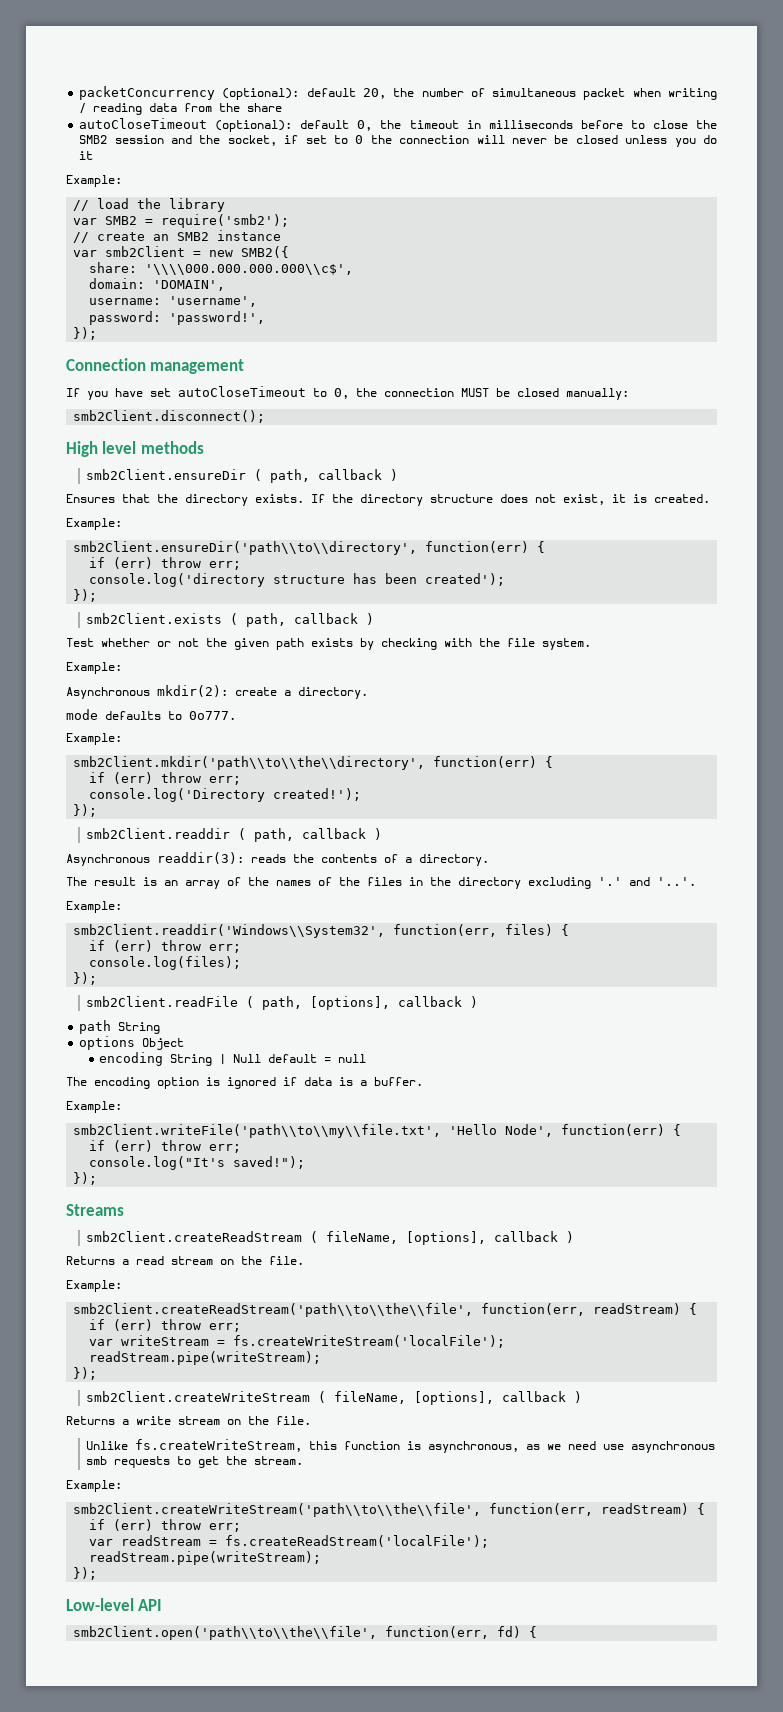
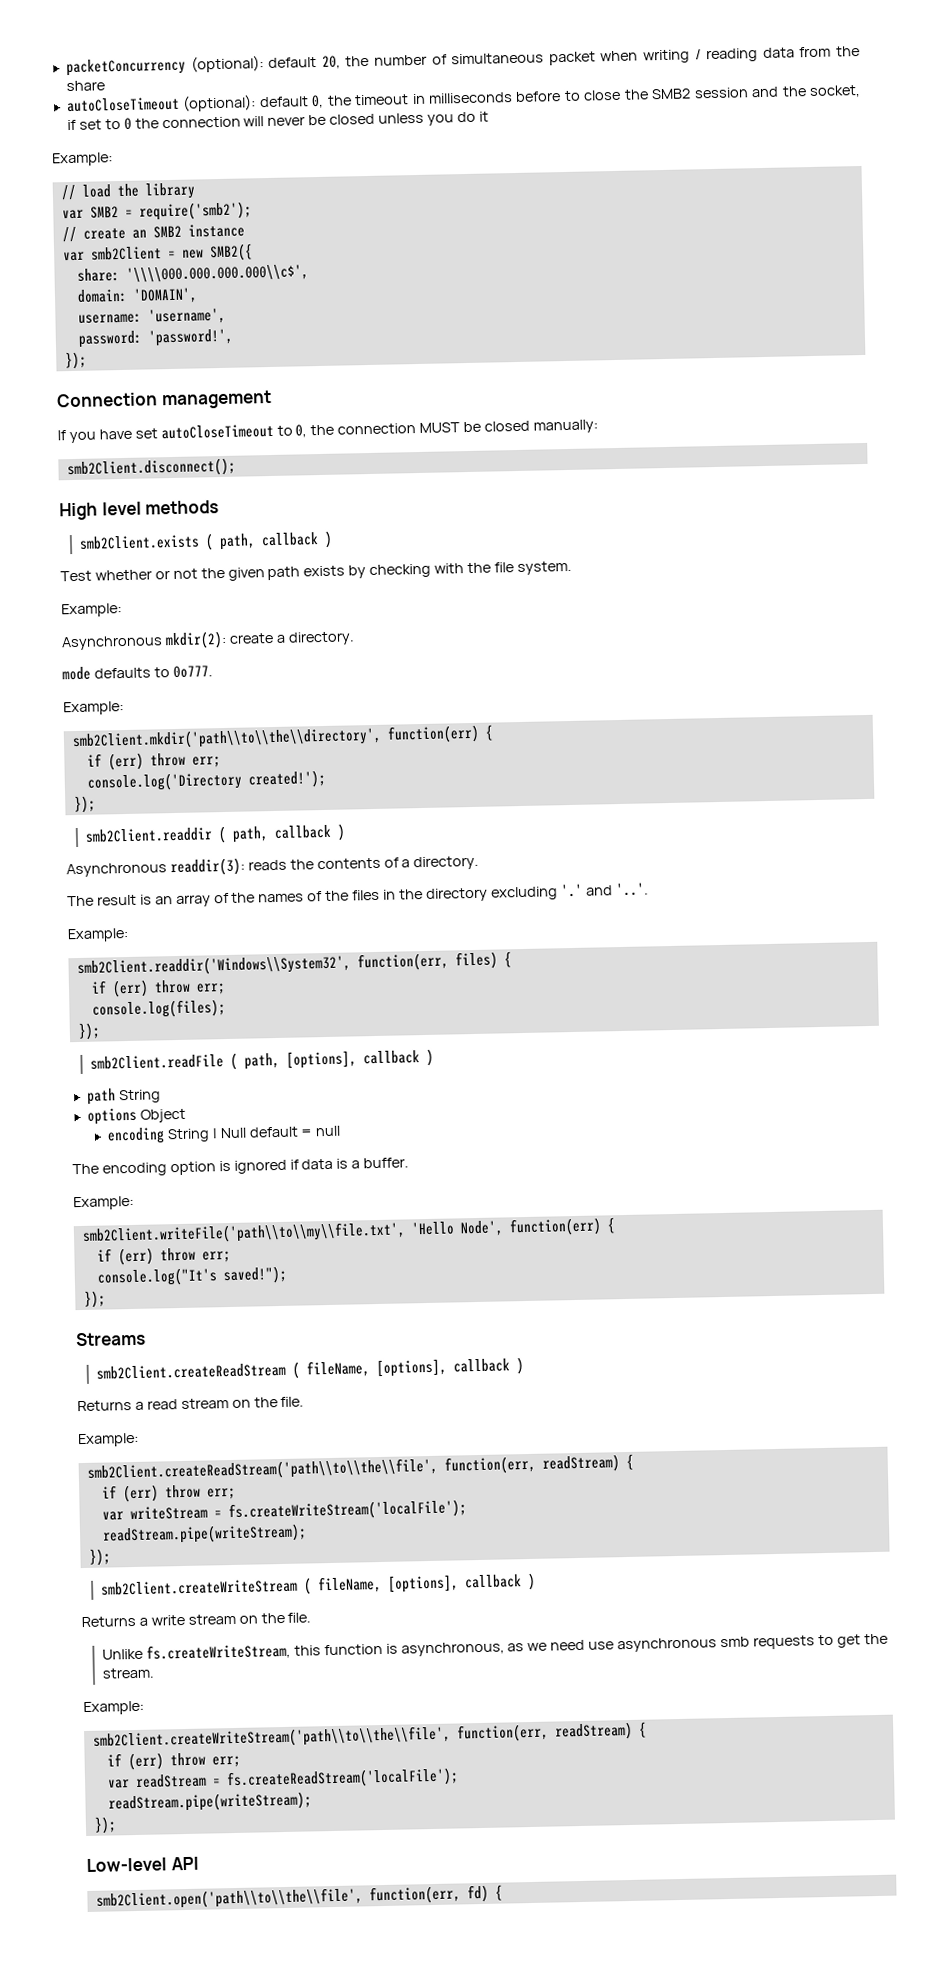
- smb2Client.ensureDir ( path, callback )
- Ensures that the directory exists. If the directory structure does not exist, it is created.
- Example:
- smb2Client.ensureDir('path\\to\\directory', function(err) {
- if (err) throw err;
- console.log('directory structure has been created');
- });

